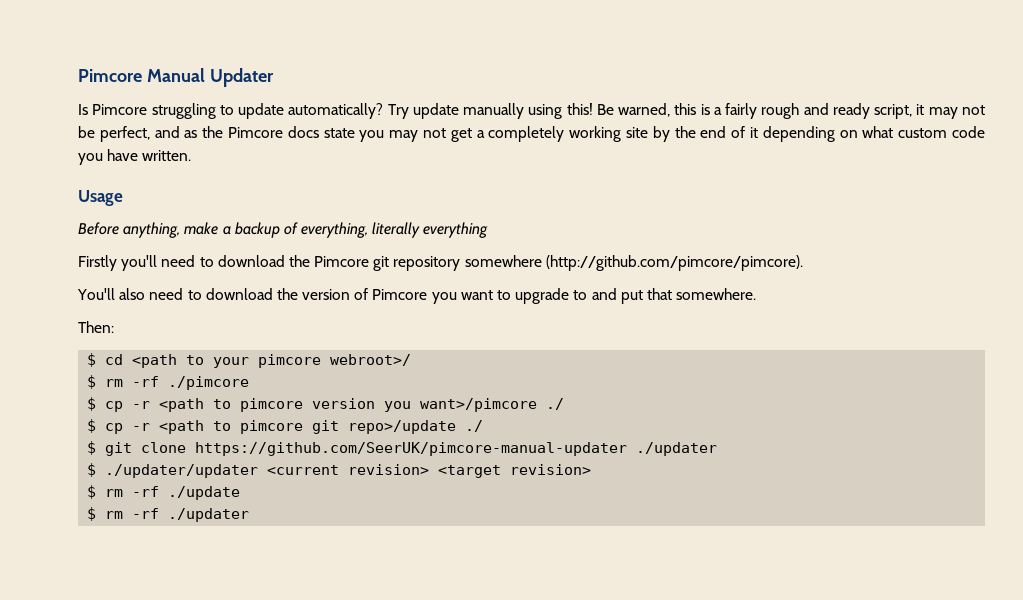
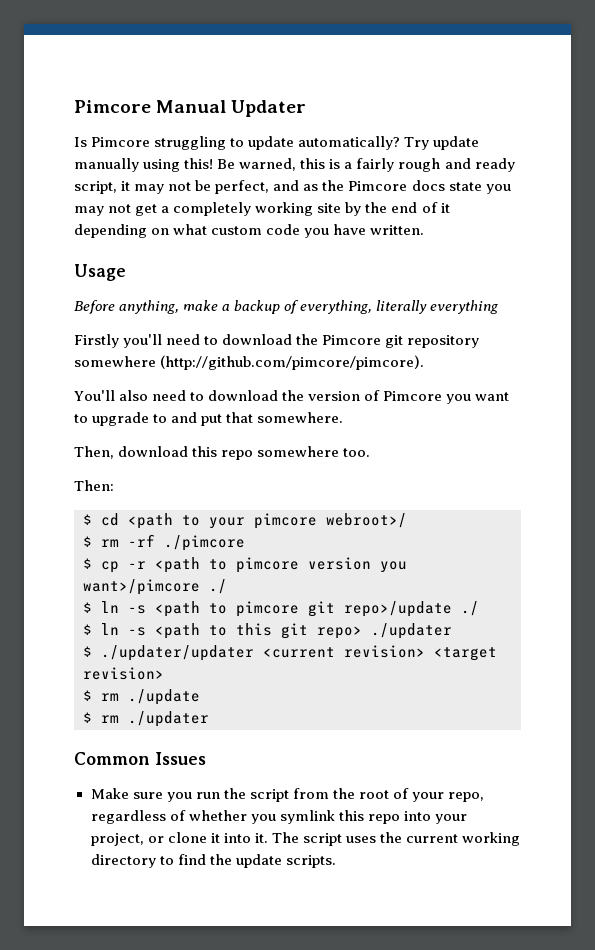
+ Then, download this repo somewhere too.
- $ cp -r <path to pimcore git repo>/update ./
+ $ ln -s <path to pimcore git repo>/update ./
- $ git clone https://github.com/SeerUK/pimcore-manual-updater ./updater
+ $ ln -s <path to this git repo> ./updater
- $ rm -rf ./update
+ $ rm ./update
- $ rm -rf ./updater
+ $ rm ./updater
+ Common Issues
+ Make sure you run the script from the root of your repo, regardless of whether you symlink this repo into your project, or clone it into it. The script uses the current working directory to find the update scripts.

